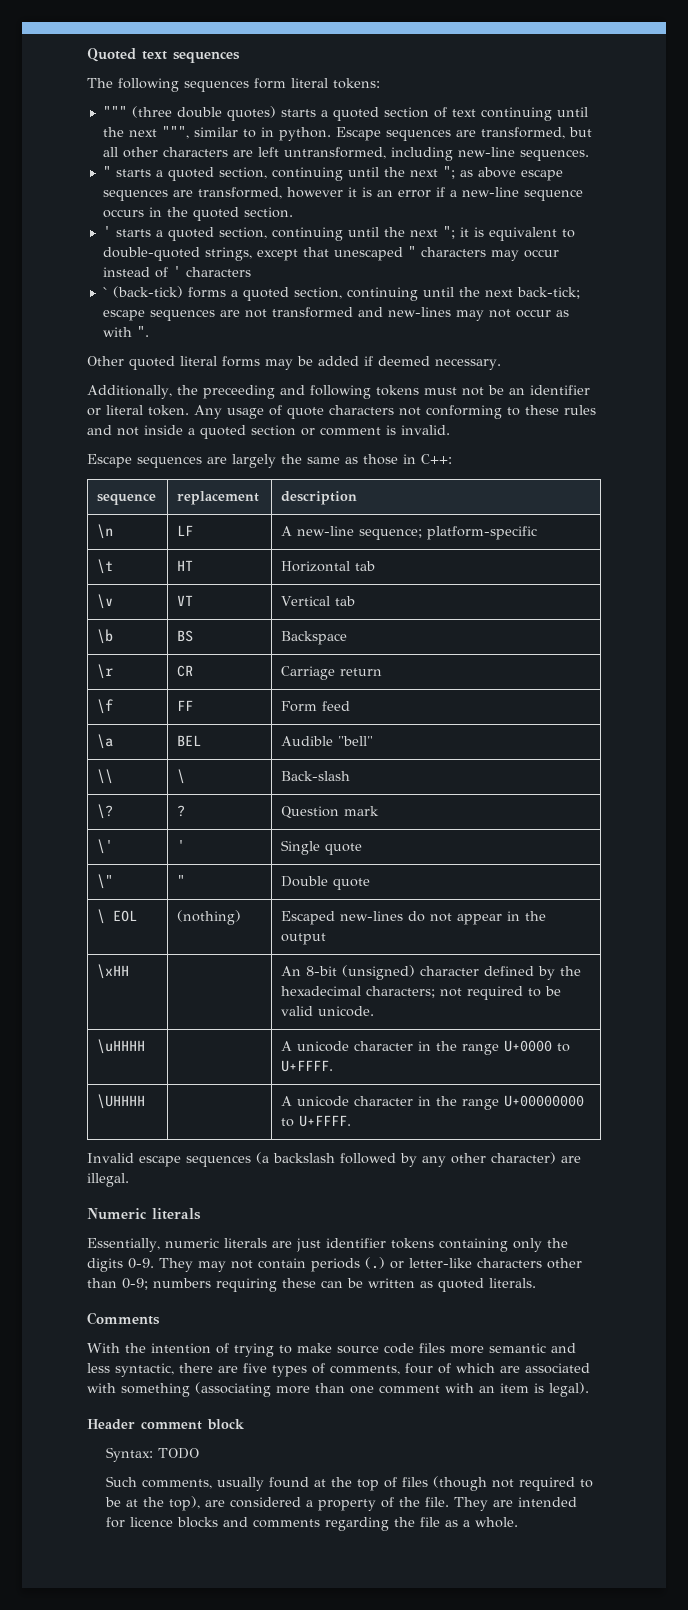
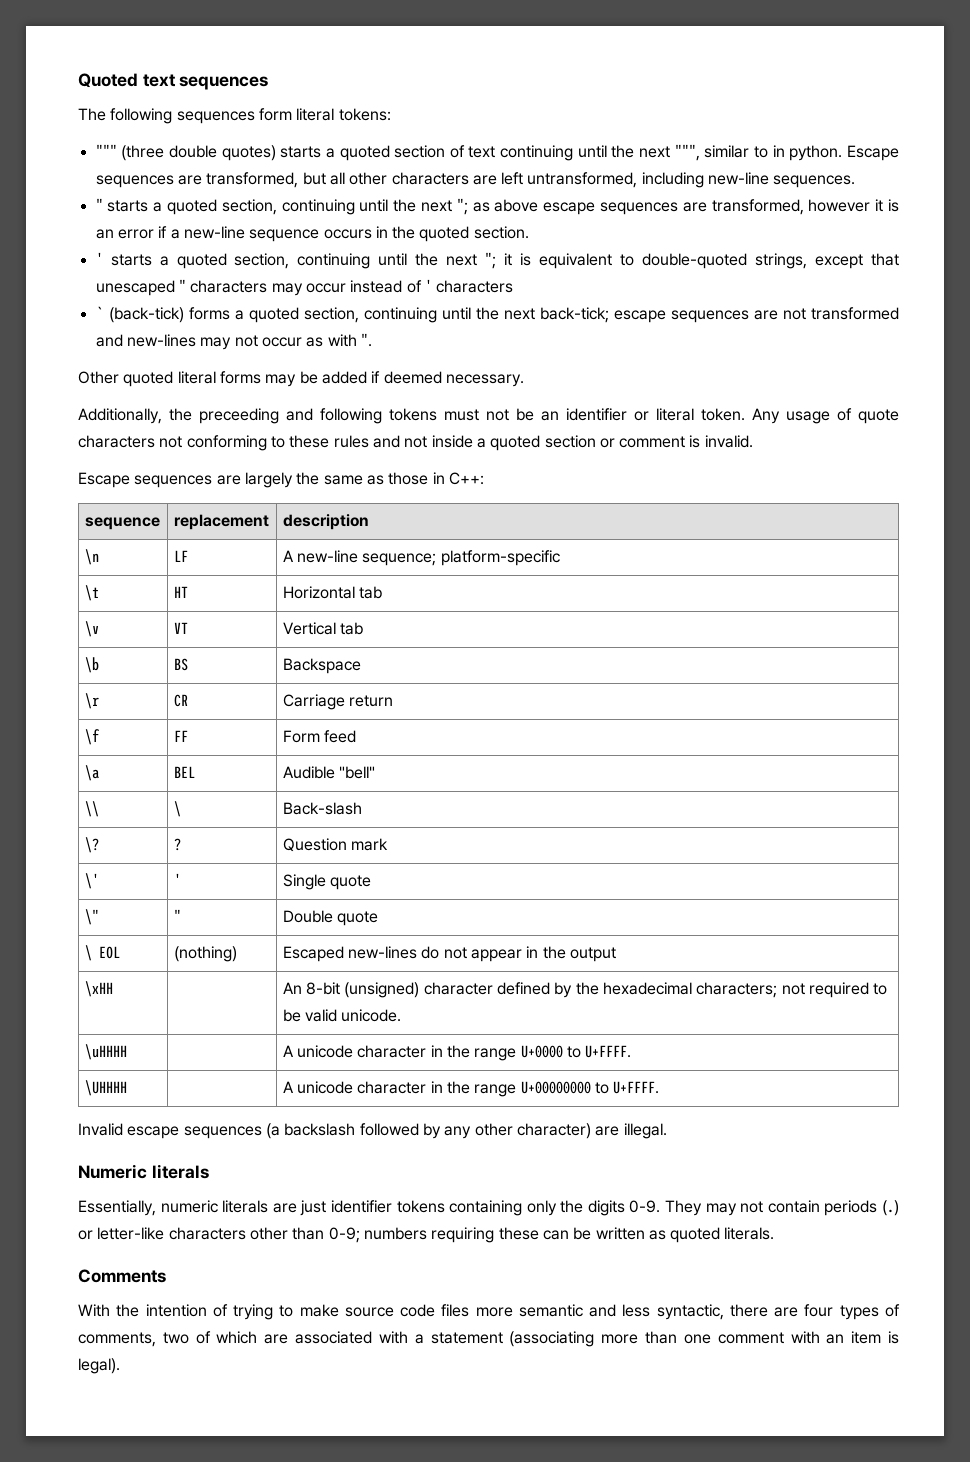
- With the intention of trying to make source code files more semantic and less syntactic, there are five types of comments, four of which are associated with something (associating more than one comment with an item is legal).
+ With the intention of trying to make source code files more semantic and less syntactic, there are four types of comments, two of which are associated with a statement (associating more than one comment with an item is legal).
- Header comment block
- Syntax: TODO
- Such comments, usually found at the top of files (though not required to be at the top), are considered a property of the file. They are intended for licence blocks and comments regarding the file as a whole.

